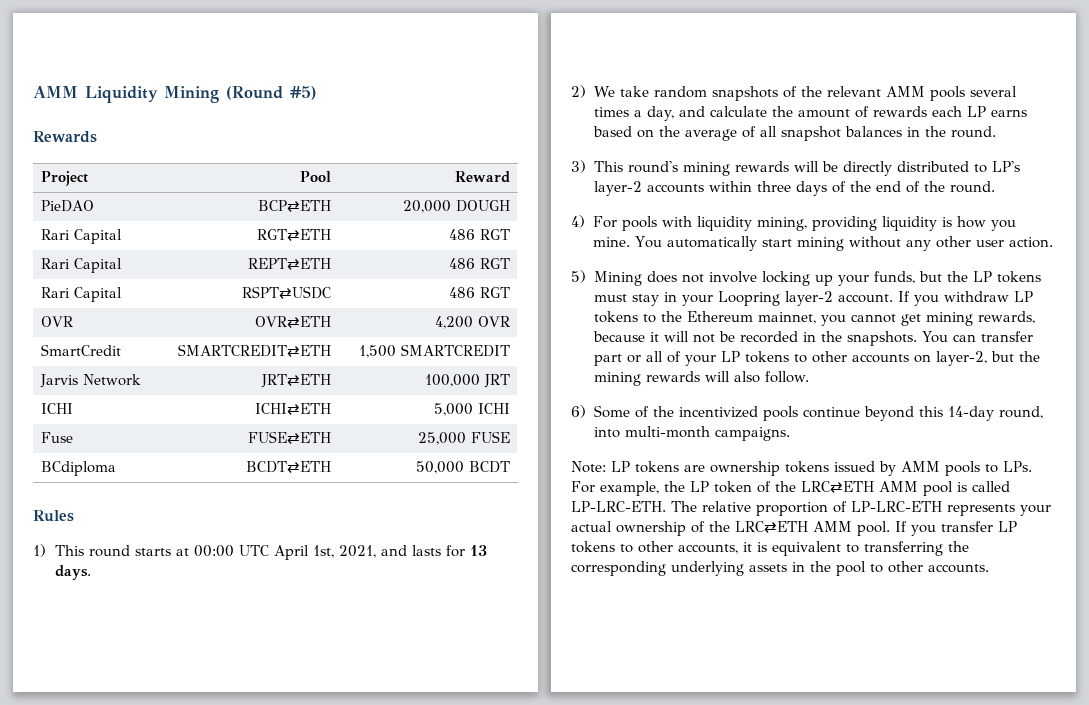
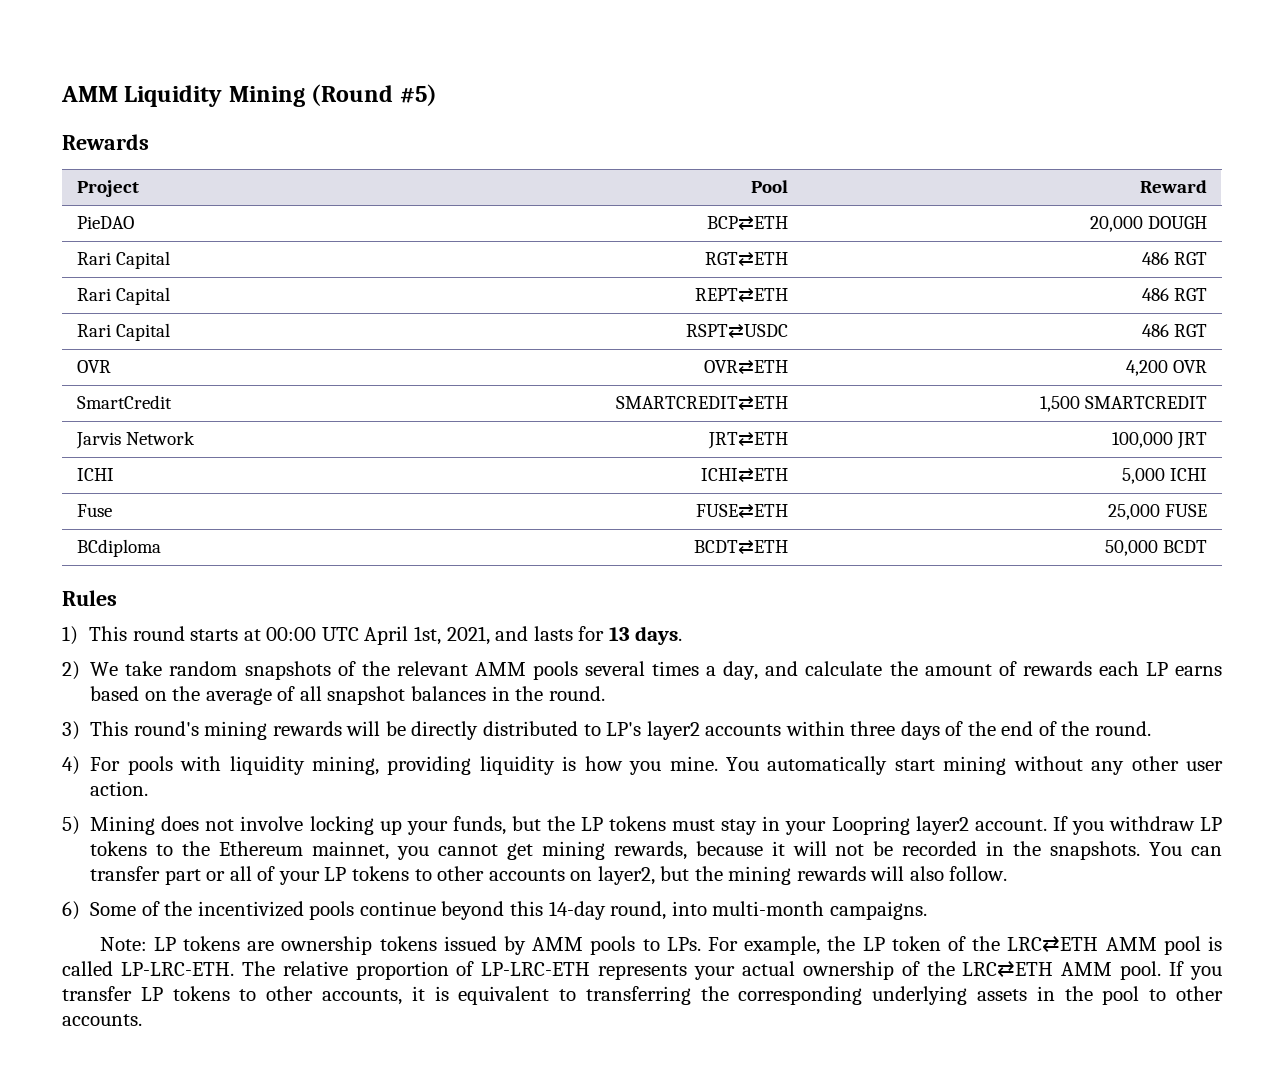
- 3) This round's mining rewards will be directly distributed to LP's layer-2 accounts within three days of the end of the round.
+ 3) This round's mining rewards will be directly distributed to LP's layer2 accounts within three days of the end of the round.
- 5) Mining does not involve locking up your funds, but the LP tokens must stay in your Loopring layer-2 account.
+ 5) Mining does not involve locking up your funds, but the LP tokens must stay in your Loopring layer2 account.
- You can transfer part or all of your LP tokens to other accounts on layer-2, but the mining rewards will also follow.
+ You can transfer part or all of your LP tokens to other accounts on layer2, but the mining rewards will also follow.

